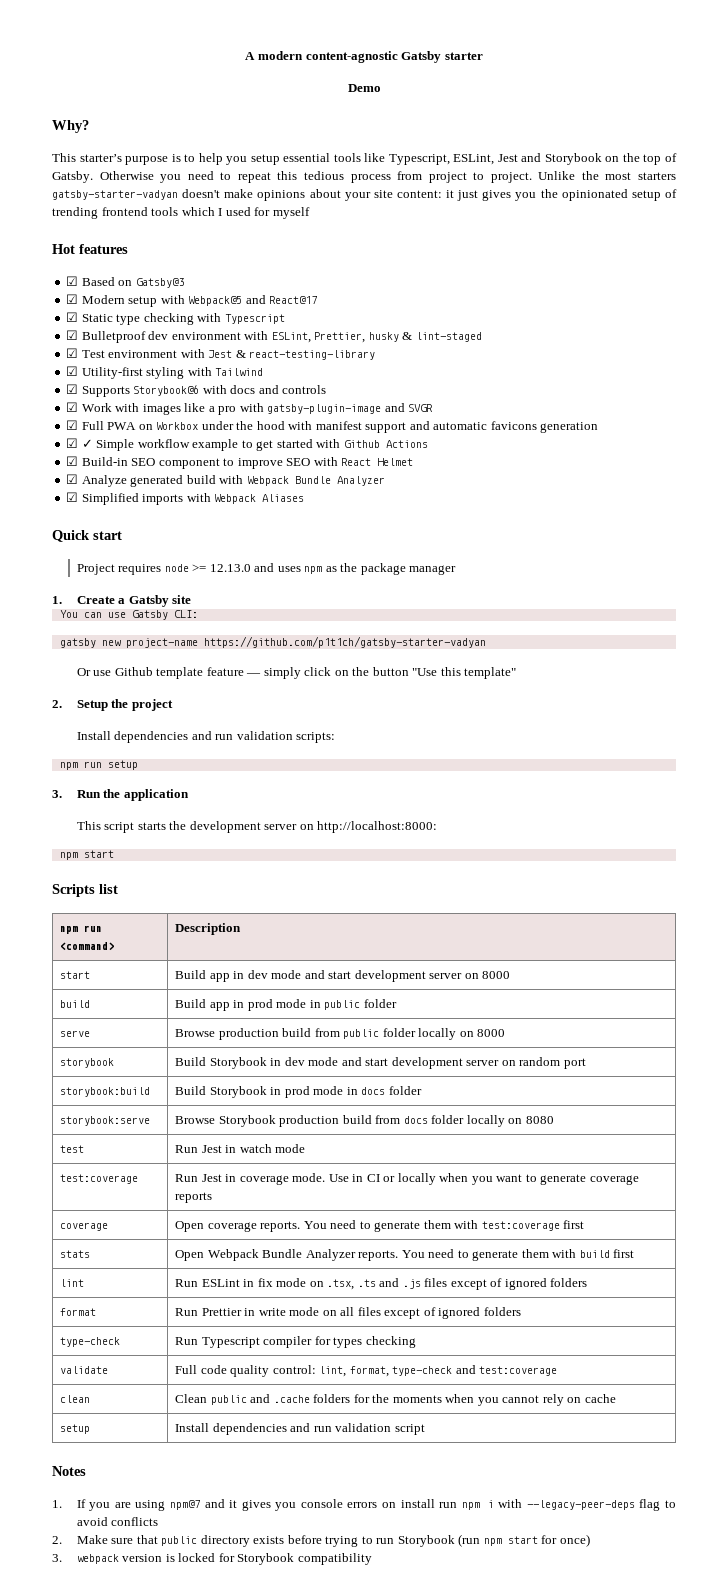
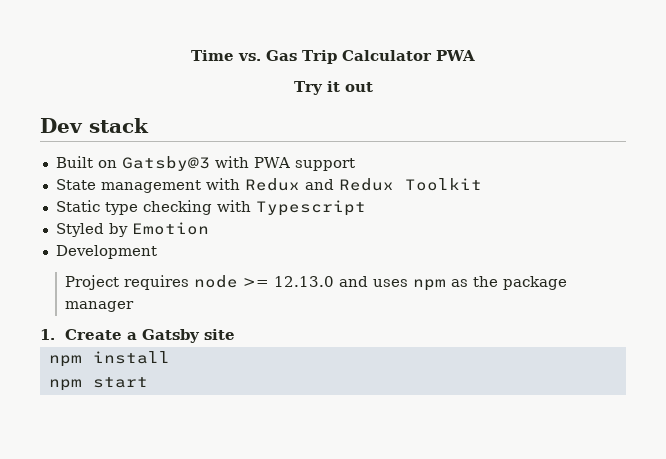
- A modern content-agnostic Gatsby starter
- Demo
- Why?
- This starter’s purpose is to help you setup essential tools like Typescript, ESLint, Jest and Storybook on the top of Gatsby. Otherwise you need to repeat this tedious process from project to project. Unlike the most starters gatsby-starter-vadyan doesn't make opinions about your site content: it just gives you the opinionated setup of trending frontend tools which I used for myself
- Hot features
- ☑ Based on Gatsby@3
- ☑ Modern setup with Webpack@5 and React@17
- ☑ Static type checking with Typescript
+ Time vs. Gas Trip Calculator PWA
+ Try it out
+ Dev stack
+ Built on Gatsby@3 with PWA support
+ State management with Redux and Redux Toolkit
+ Static type checking with Typescript
- ☑ Bulletproof dev environment with ESLint, Prettier, husky & lint-staged
- ☑ Test environment with Jest & react-testing-library
- ☑ Utility-first styling with Tailwind
- ☑ Supports Storybook@6 with docs and controls
- ☑ Work with images like a pro with gatsby-plugin-image and SVGR
- ☑ Full PWA on Workbox under the hood with manifest support and automatic favicons generation
- ☑ ✓ Simple workflow example to get started with Github Actions
- ☑ Build-in SEO component to improve SEO with React Helmet
- ☑ Analyze generated build with Webpack Bundle Analyzer
- ☑ Simplified imports with Webpack Aliases
- Quick start
+ Styled by Emotion
+ Development
- You can use Gatsby CLI:
- gatsby new project-name https://github.com/p1t1ch/gatsby-starter-vadyan
- Or use Github template feature — simply click on the button "Use this template"
- 2. Setup the project
- Install dependencies and run validation scripts:
- npm run setup
- 3. Run the application
- This script starts the development server on http://localhost:8000:
+ npm install
  npm start
- Scripts list
- npm run <command> | Description
- start | Build app in dev mode and start development server on 8000
- build | Build app in prod mode in public folder
- serve | Browse production build from public folder locally on 8000
- storybook | Build Storybook in dev mode and start development server on random port
- storybook:build | Build Storybook in prod mode in docs folder
- storybook:serve | Browse Storybook production build from docs folder locally on 8080
- test | Run Jest in watch mode
- test:coverage | Run Jest in coverage mode. Use in CI or locally when you want to generate coverage reports
- coverage | Оpen coverage reports. You need to generate them with test:coverage first
- stats | Open Webpack Bundle Analyzer reports. You need to generate them with build first
- lint | Run ESLint in fix mode on .tsx, .ts and .js files except of ignored folders
- format | Run Prettier in write mode on all files except of ignored folders
- type-check | Run Typescript compiler for types checking
- validate | Full code quality control: lint, format, type-check and test:coverage
- clean | Clean public and .cache folders for the moments when you cannot rely on cache
- setup | Install dependencies and run validation script
- Notes
- 1. If you are using npm@7 and it gives you console errors on install run npm i with --legacy-peer-deps flag to avoid conflicts
- 2. Make sure that public directory exists before trying to run Storybook (run npm start for once)
- 3. webpack version is locked for Storybook compatibility

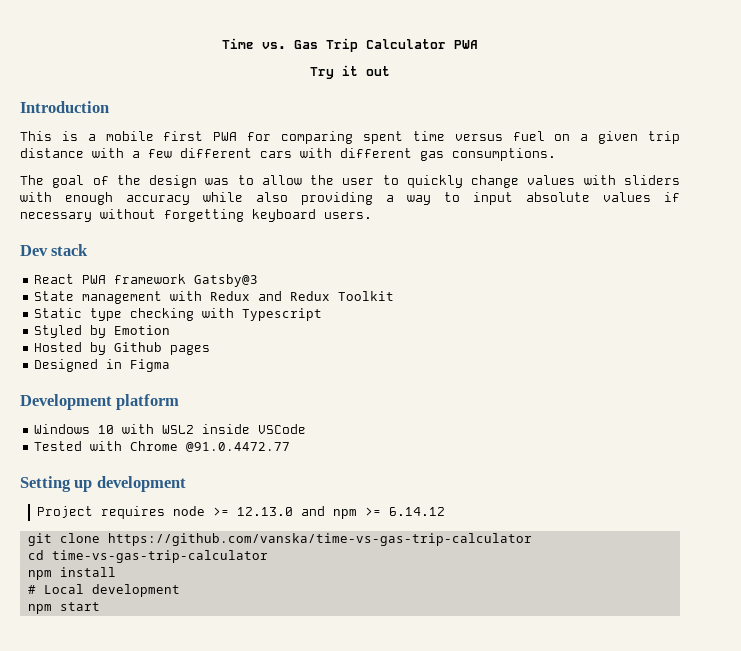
+ Introduction
+ This is a mobile first PWA for comparing spent time versus fuel on a given trip distance with a few different cars with different gas consumptions.
+ The goal of the design was to allow the user to quickly change values with sliders with enough accuracy while also providing a way to input absolute values if necessary without forgetting keyboard users.
  Dev stack
- Built on Gatsby@3 with PWA support
+ React PWA framework Gatsby@3
- Development
+ Hosted by Github pages
+ Designed in Figma
+ Development platform
+ Windows 10 with WSL2 inside VSCode
+ Tested with Chrome @91.0.4472.77
+ Setting up development
- Project requires node >= 12.13.0 and uses npm as the package manager
- 1. Create a Gatsby site
+ Project requires node >= 12.13.0 and npm >= 6.14.12
+ git clone https://github.com/vanska/time-vs-gas-trip-calculator
+ cd time-vs-gas-trip-calculator
+ # Local development

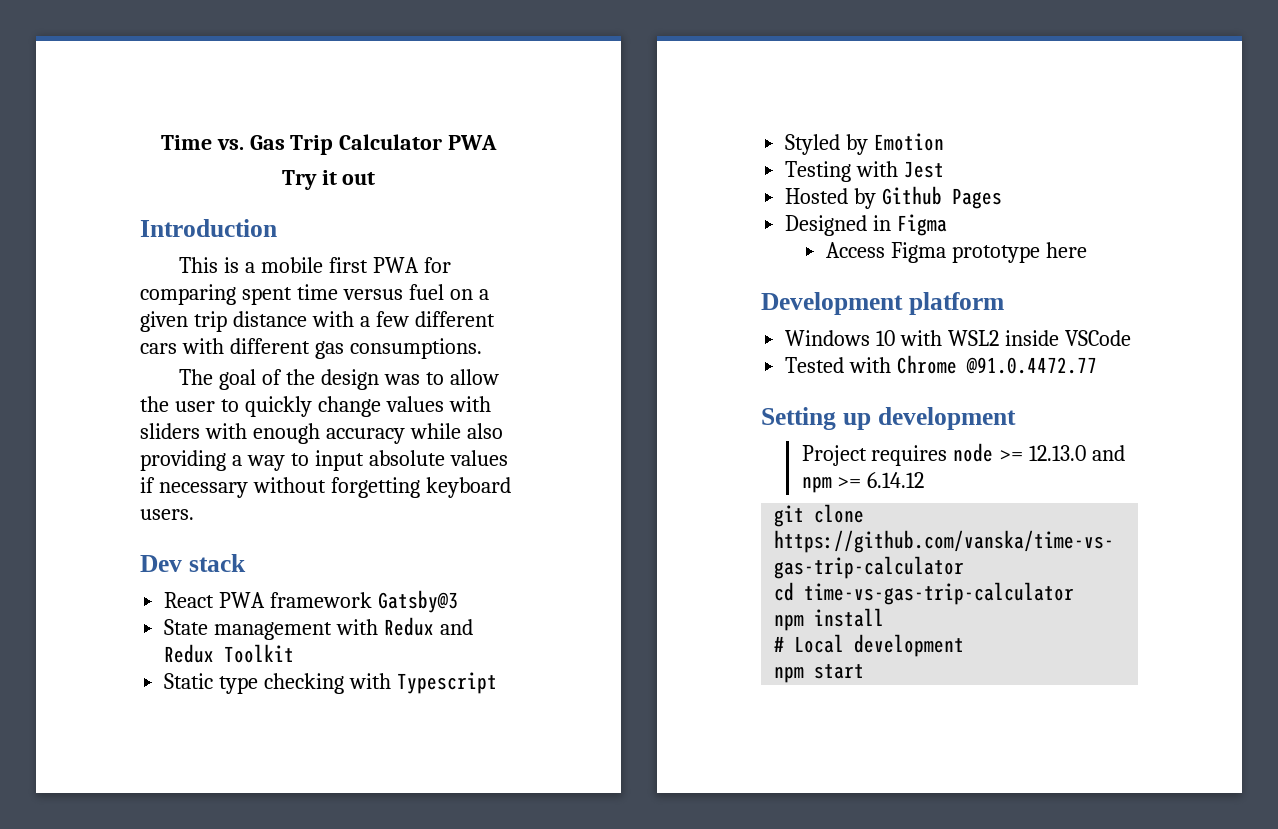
+ Testing with Jest
- Hosted by Github pages
+ Hosted by Github Pages
+ Access Figma prototype here

